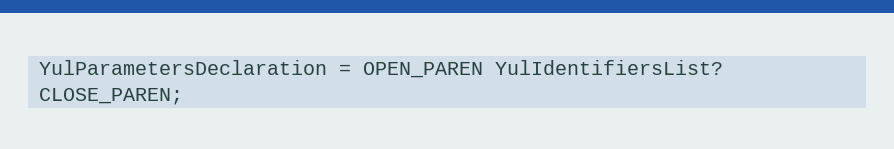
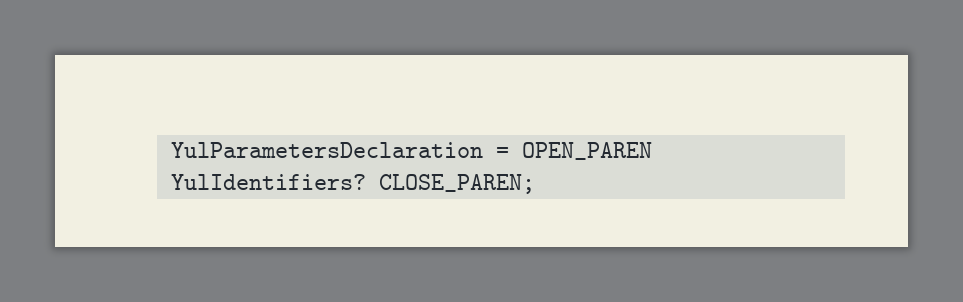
- YulParametersDeclaration = OPEN_PAREN YulIdentifiersList?
+ YulParametersDeclaration = OPEN_PAREN YulIdentifiers?

